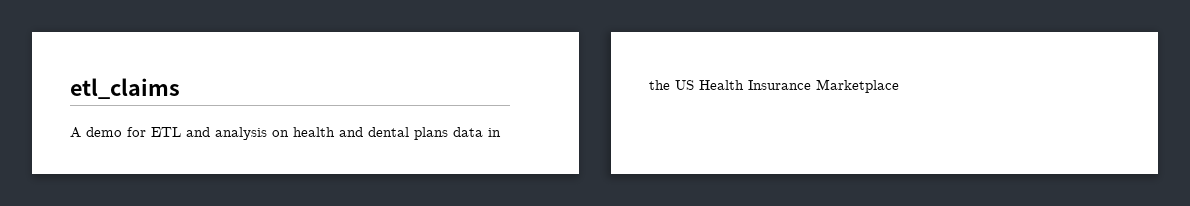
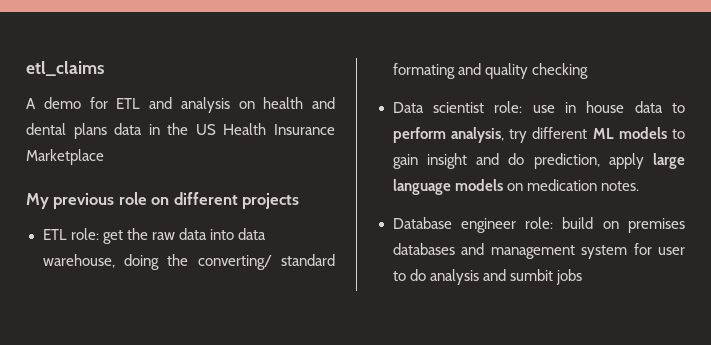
+ My previous role on different projects
+ ETL role: get the raw data into data warehouse, doing the converting/ standard formating and quality checking
+ Data scientist role: use in house data to perform analysis, try different ML models to gain insight and do prediction, apply large language models on medication notes.
+ Database engineer role: build on premises databases and management system for user to do analysis and sumbit jobs

